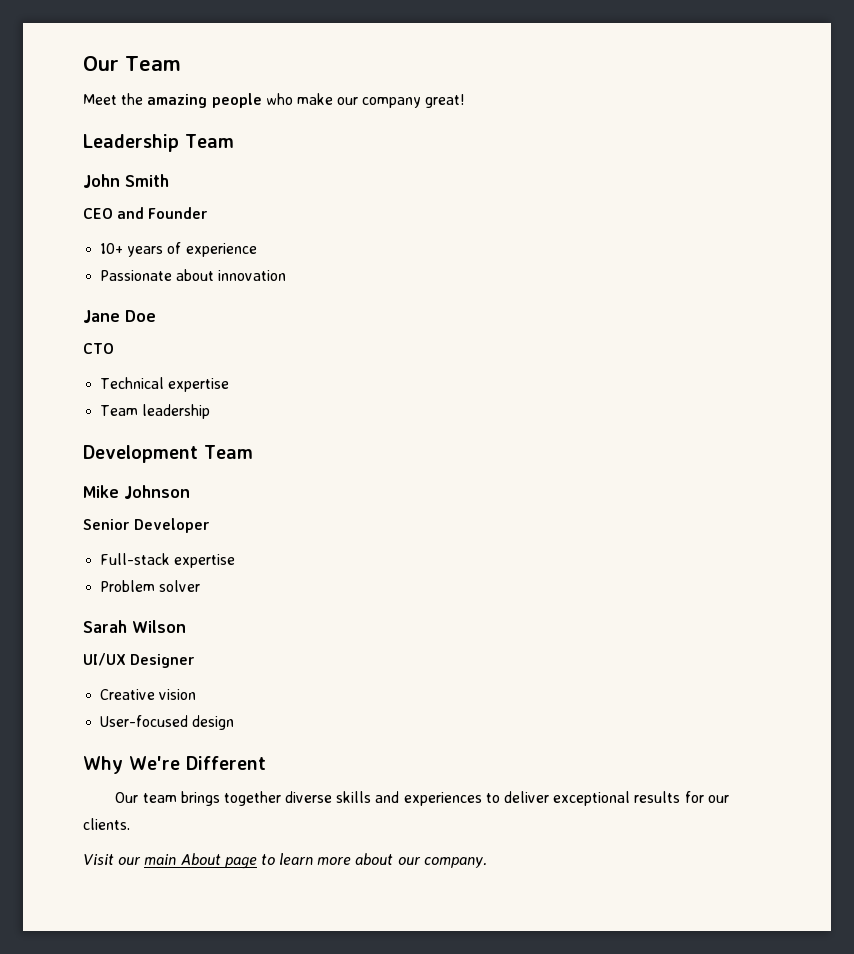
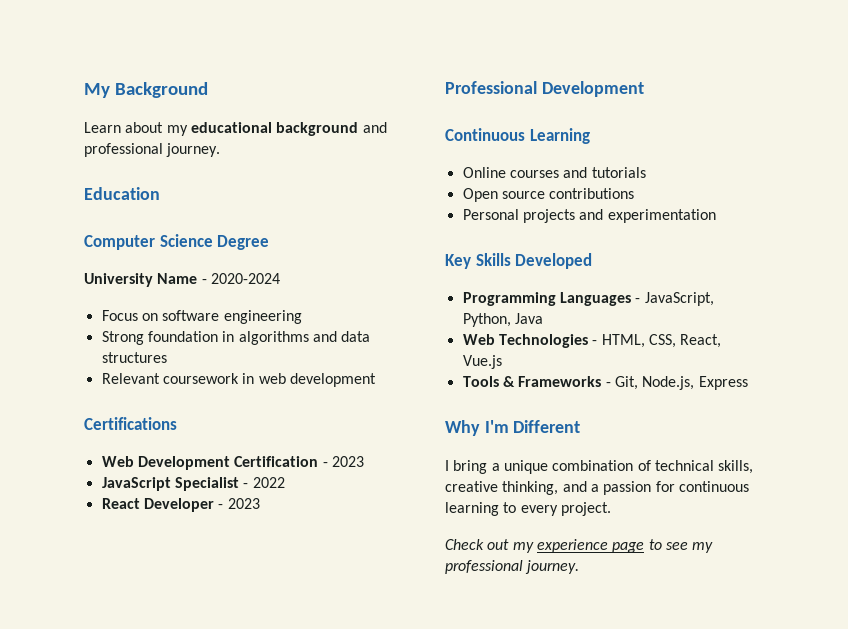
- Our Team
- Meet the amazing people who make our company great!
- Leadership Team
- John Smith
- CEO and Founder
- 10+ years of experience
- Passionate about innovation
- Jane Doe
- CTO
- Technical expertise
- Team leadership
- Development Team
- Mike Johnson
- Senior Developer
- Full-stack expertise
- Problem solver
- Sarah Wilson
- UI/UX Designer
- Creative vision
- User-focused design
+ My Background
+ Learn about my educational background and professional journey.
+ Education
+ Computer Science Degree
+ University Name - 2020-2024
+ Focus on software engineering
+ Strong foundation in algorithms and data structures
+ Relevant coursework in web development
+ Certifications
+ Web Development Certification - 2023
+ JavaScript Specialist - 2022
+ React Developer - 2023
+ Professional Development
+ Continuous Learning
+ Online courses and tutorials
+ Open source contributions
+ Personal projects and experimentation
+ Key Skills Developed
+ Programming Languages - JavaScript, Python, Java
+ Web Technologies - HTML, CSS, React, Vue.js
+ Tools & Frameworks - Git, Node.js, Express
- Why We're Different
+ Why I'm Different
- Our team brings together diverse skills and experiences to deliver exceptional results for our clients.
- Visit our main About page to learn more about our company.
+ I bring a unique combination of technical skills, creative thinking, and a passion for continuous learning to every project.
+ Check out my experience page to see my professional journey.

